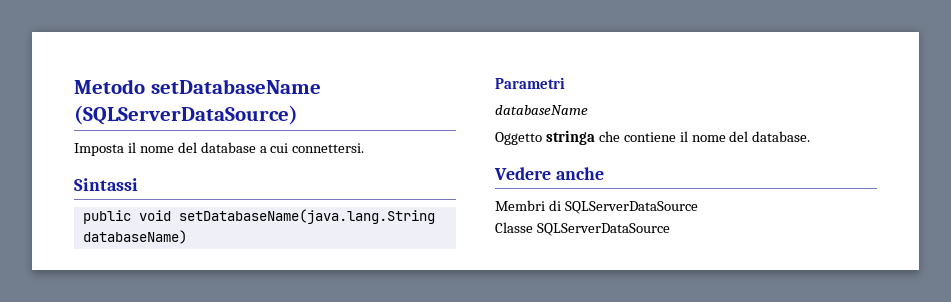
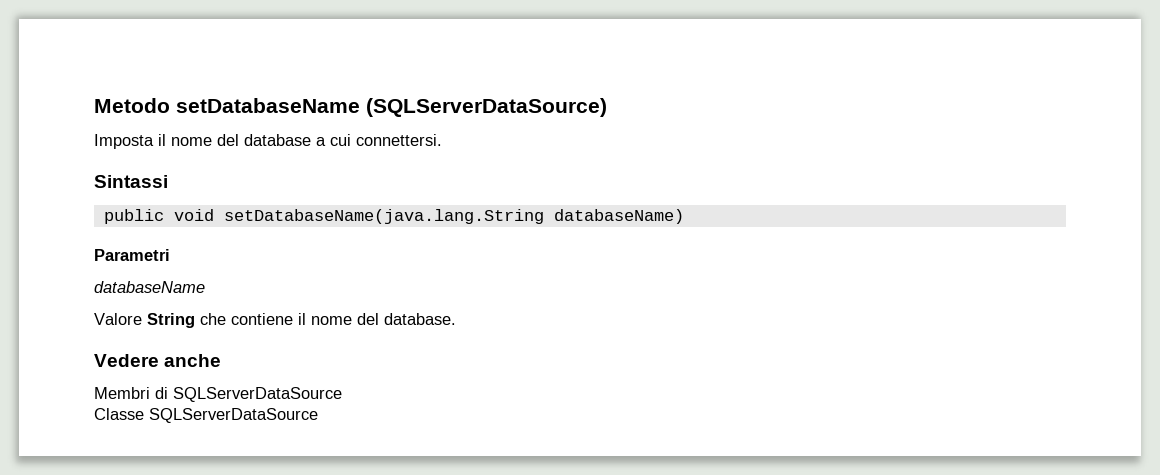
- Oggetto stringa che contiene il nome del database.
+ Valore String che contiene il nome del database.

